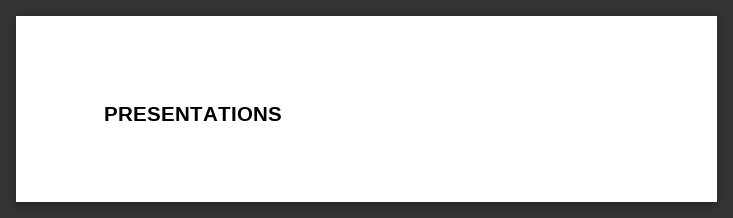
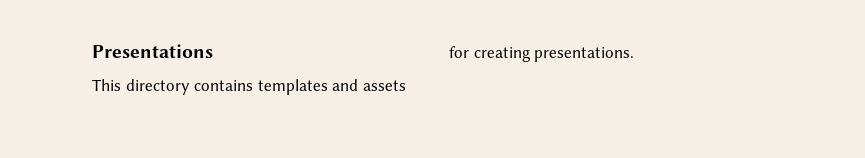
- PRESENTATIONS
+ Presentations
+ This directory contains templates and assets for creating presentations.

